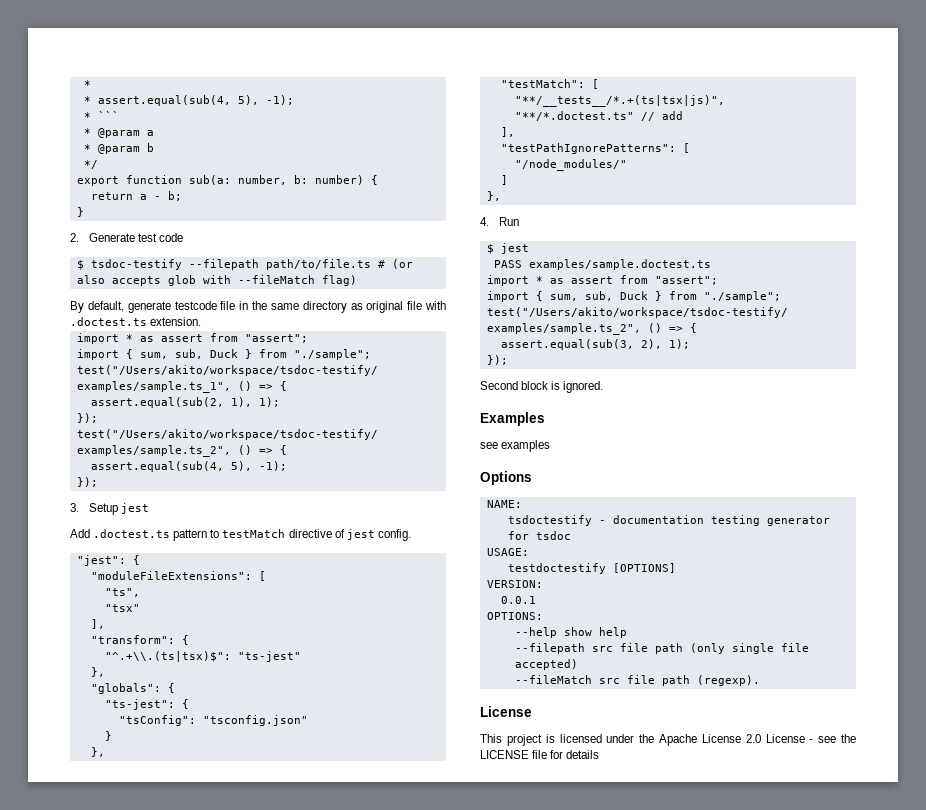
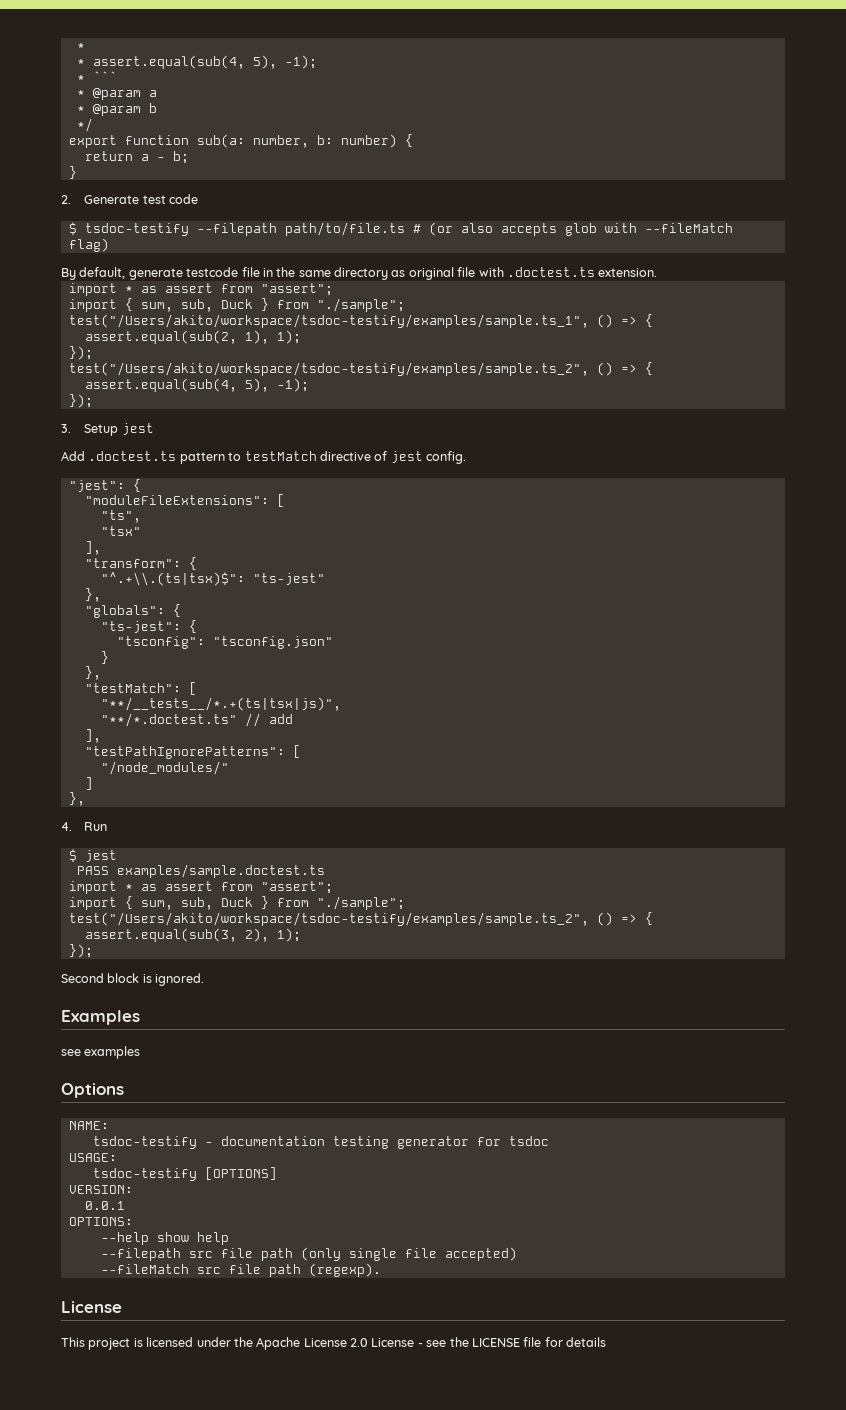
- "tsConfig": "tsconfig.json"
+ "tsconfig": "tsconfig.json"
- tsdoctestify - documentation testing generator for tsdoc
+ tsdoc-testify - documentation testing generator for tsdoc
- testdoctestify [OPTIONS]
+ tsdoc-testify [OPTIONS]

